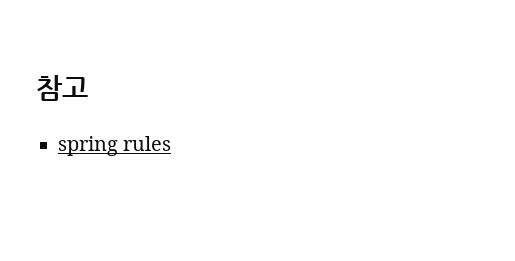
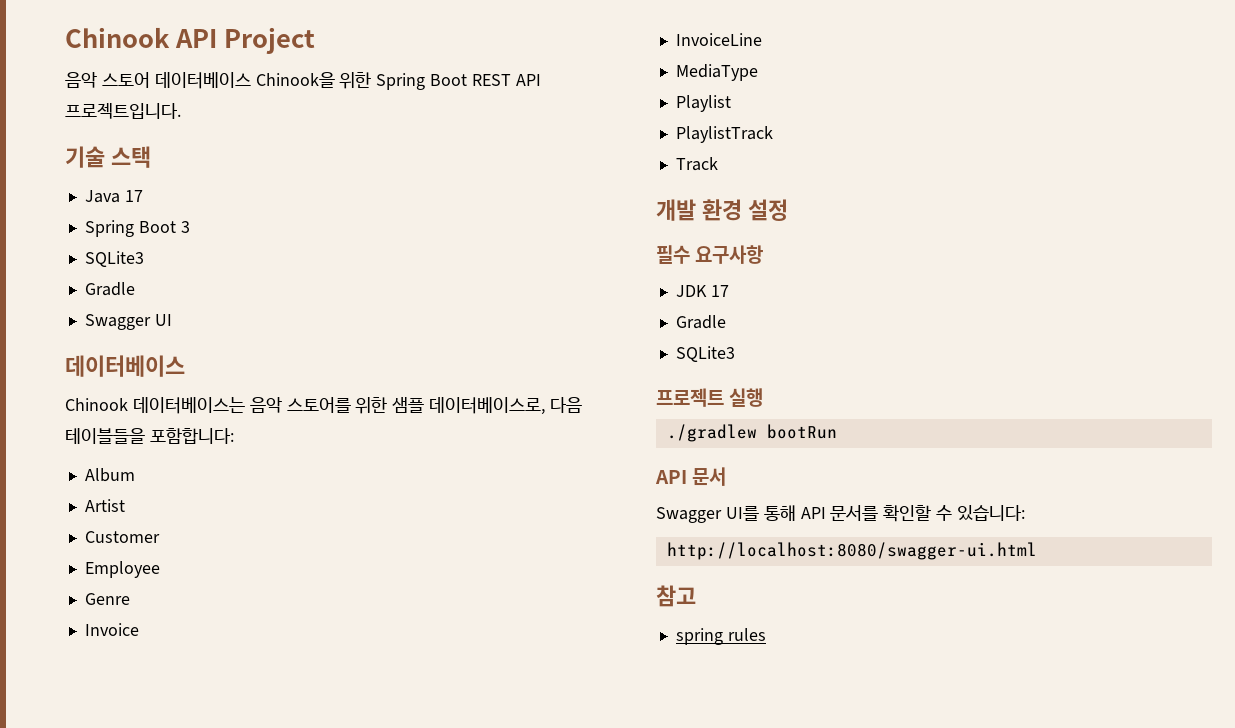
+ Chinook API Project
+ 음악 스토어 데이터베이스 Chinook을 위한 Spring Boot REST API 프로젝트입니다.
+ 기술 스택
+ Java 17
+ Spring Boot 3
+ SQLite3
+ Gradle
+ Swagger UI
+ 데이터베이스
+ Chinook 데이터베이스는 음악 스토어를 위한 샘플 데이터베이스로, 다음 테이블들을 포함합니다:
+ Album
+ Artist
+ Customer
+ Employee
+ Genre
+ Invoice
+ InvoiceLine
+ MediaType
+ Playlist
+ PlaylistTrack
+ Track
+ 개발 환경 설정
+ 필수 요구사항
+ JDK 17
+ Gradle
+ SQLite3
+ 프로젝트 실행
+ ./gradlew bootRun
+ API 문서
+ Swagger UI를 통해 API 문서를 확인할 수 있습니다:
+ http://localhost:8080/swagger-ui.html

